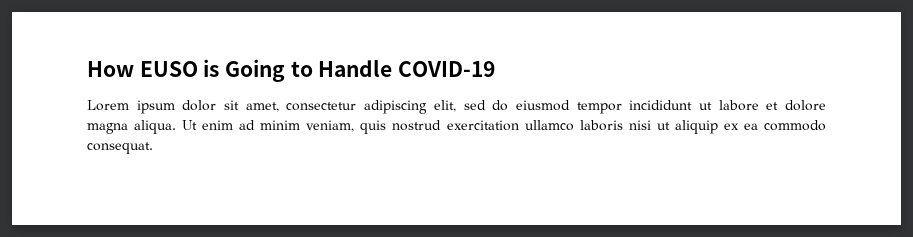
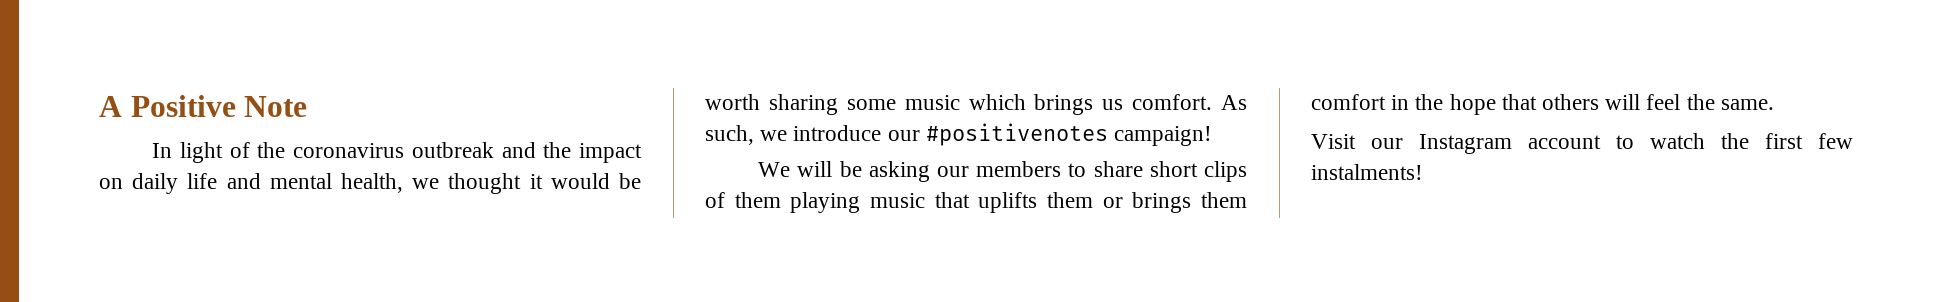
- How EUSO is Going to Handle COVID-19
- Lorem ipsum dolor sit amet, consectetur adipiscing elit, sed do eiusmod tempor incididunt ut labore et dolore magna aliqua. Ut enim ad minim veniam, quis nostrud exercitation ullamco laboris nisi ut aliquip ex ea commodo consequat.
+ A Positive Note
+ In light of the coronavirus outbreak and the impact on daily life and mental health, we thought it would be worth sharing some music which brings us comfort. As such, we introduce our #positivenotes campaign!
+ We will be asking our members to share short clips of them playing music that uplifts them or brings them comfort in the hope that others will feel the same.
+ Visit our Instagram account to watch the first few instalments!

